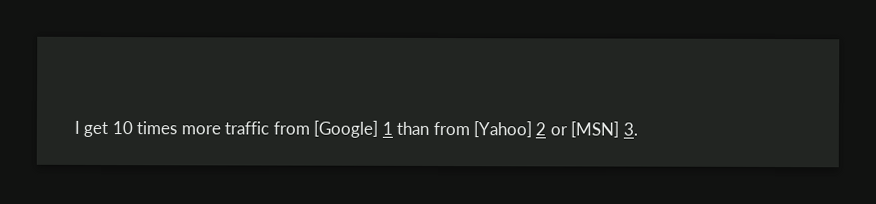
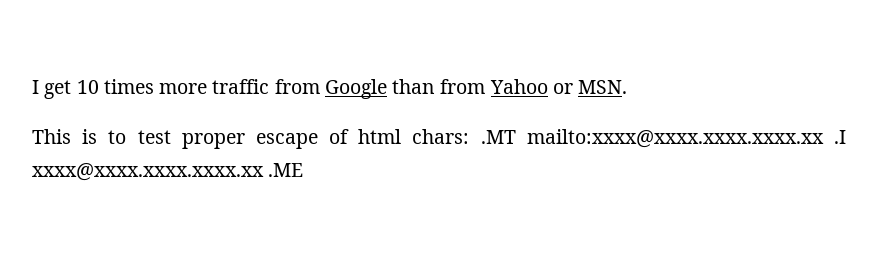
- I get 10 times more traffic from [Google] 1 than from [Yahoo] 2 or [MSN] 3.
+ I get 10 times more traffic from Google than from Yahoo or MSN.
+ This is to test proper escape of html chars: .MT mailto:xxxx@xxxx.xxxx.xxxx.xx .I xxxx@xxxx.xxxx.xxxx.xx .ME

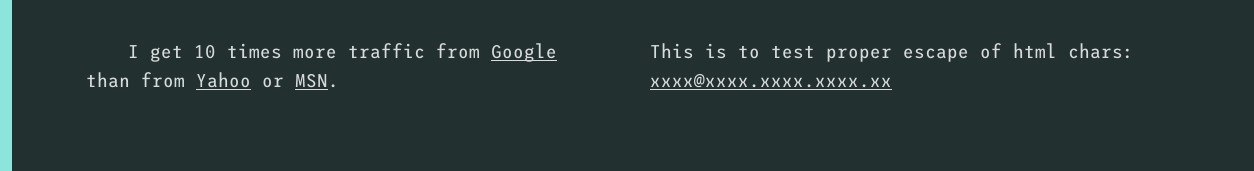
- This is to test proper escape of html chars: .MT mailto:xxxx@xxxx.xxxx.xxxx.xx .I xxxx@xxxx.xxxx.xxxx.xx .ME
+ This is to test proper escape of html chars: xxxx@xxxx.xxxx.xxxx.xx

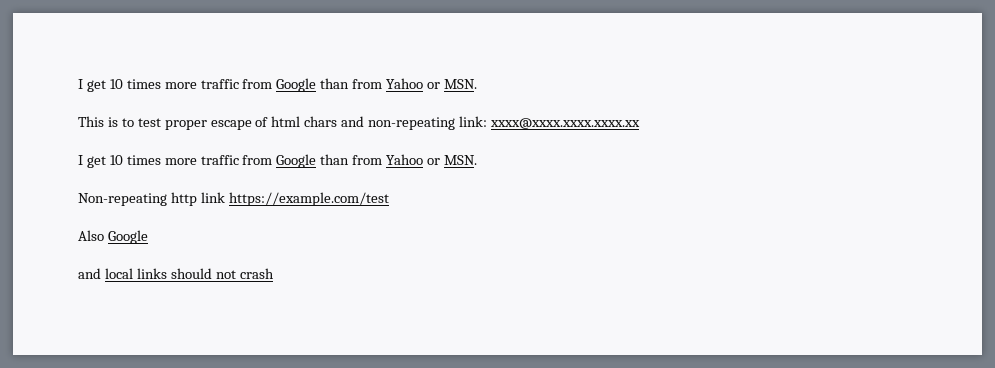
- This is to test proper escape of html chars: xxxx@xxxx.xxxx.xxxx.xx
+ This is to test proper escape of html chars and non-repeating link: xxxx@xxxx.xxxx.xxxx.xx
+ I get 10 times more traffic from Google than from Yahoo or MSN.
+ Non-repeating http link https://example.com/test
+ Also Google
+ and local links should not crash

